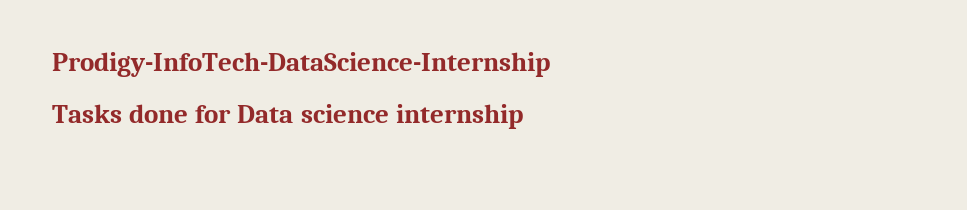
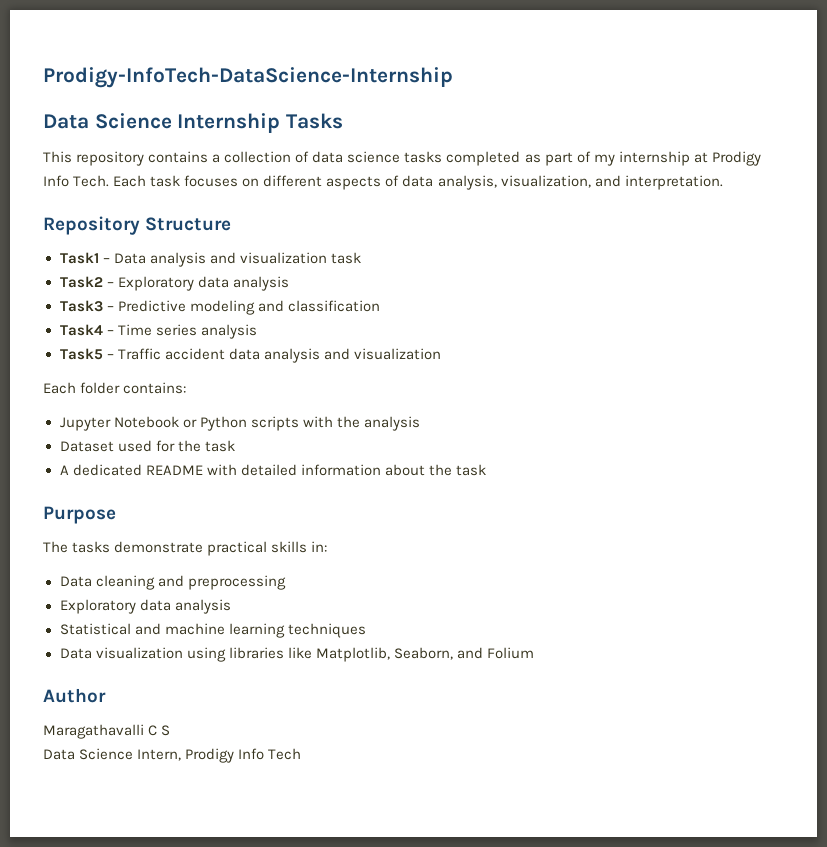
- Tasks done for Data science internship
+ Data Science Internship Tasks
+ This repository contains a collection of data science tasks completed as part of my internship at Prodigy Info Tech. Each task focuses on different aspects of data analysis, visualization, and interpretation.
+ Repository Structure
+ Task1 – Data analysis and visualization task
+ Task2 – Exploratory data analysis
+ Task3 – Predictive modeling and classification
+ Task4 – Time series analysis
+ Task5 – Traffic accident data analysis and visualization
+ Each folder contains:
+ Jupyter Notebook or Python scripts with the analysis
+ Dataset used for the task
+ A dedicated README with detailed information about the task
+ Purpose
+ The tasks demonstrate practical skills in:
+ Data cleaning and preprocessing
+ Exploratory data analysis
+ Statistical and machine learning techniques
+ Data visualization using libraries like Matplotlib, Seaborn, and Folium
+ Author
+ Maragathavalli C S
+ Data Science Intern, Prodigy Info Tech

